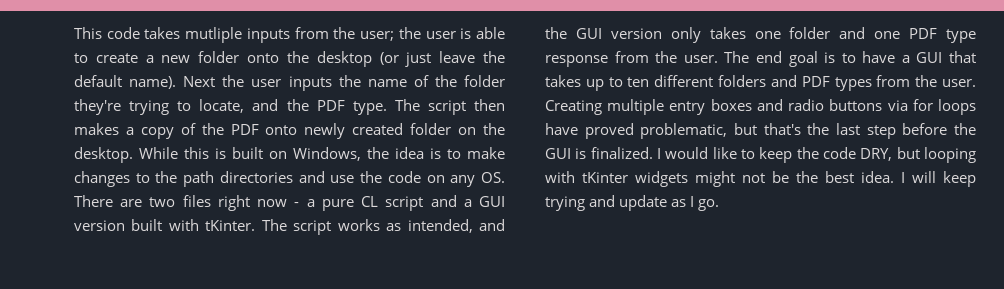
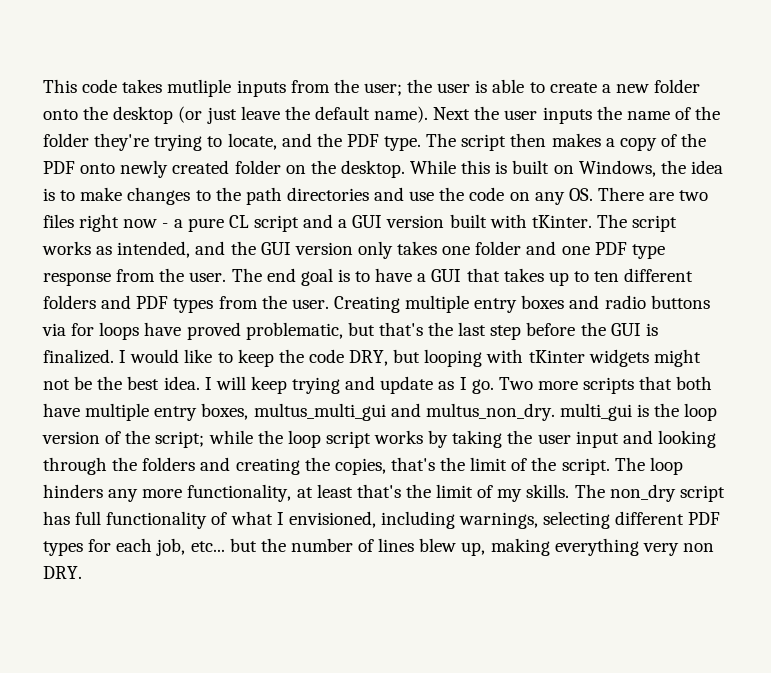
+ Two more scripts that both have multiple entry boxes, multus_multi_gui and multus_non_dry. multi_gui is the loop version of the script; while the loop script works by taking the user input and looking through the folders and creating the copies, that's the limit of the script. The loop hinders any more functionality, at least that's the limit of my skills. The non_dry script has full functionality of what I envisioned, including warnings, selecting different PDF types for each job, etc... but the number of lines blew up, making everything very non DRY.

